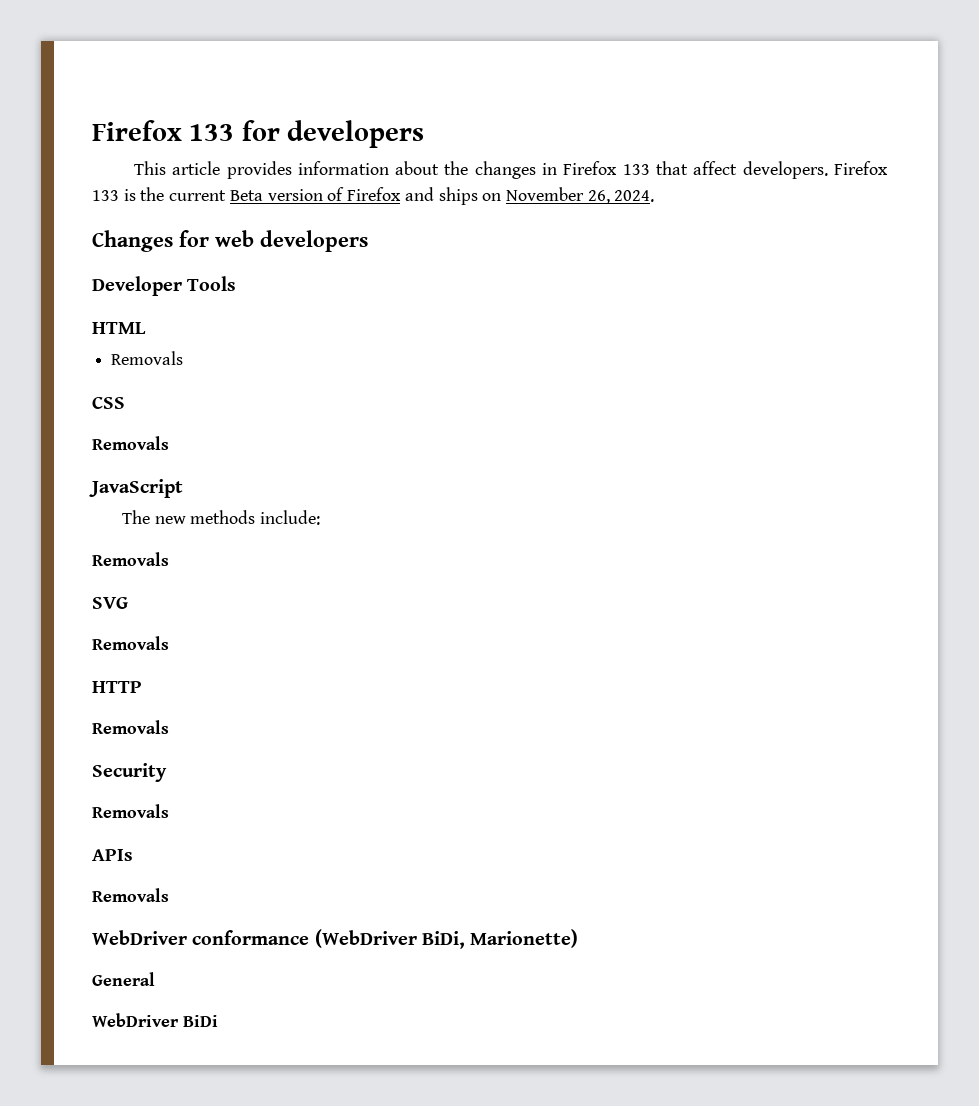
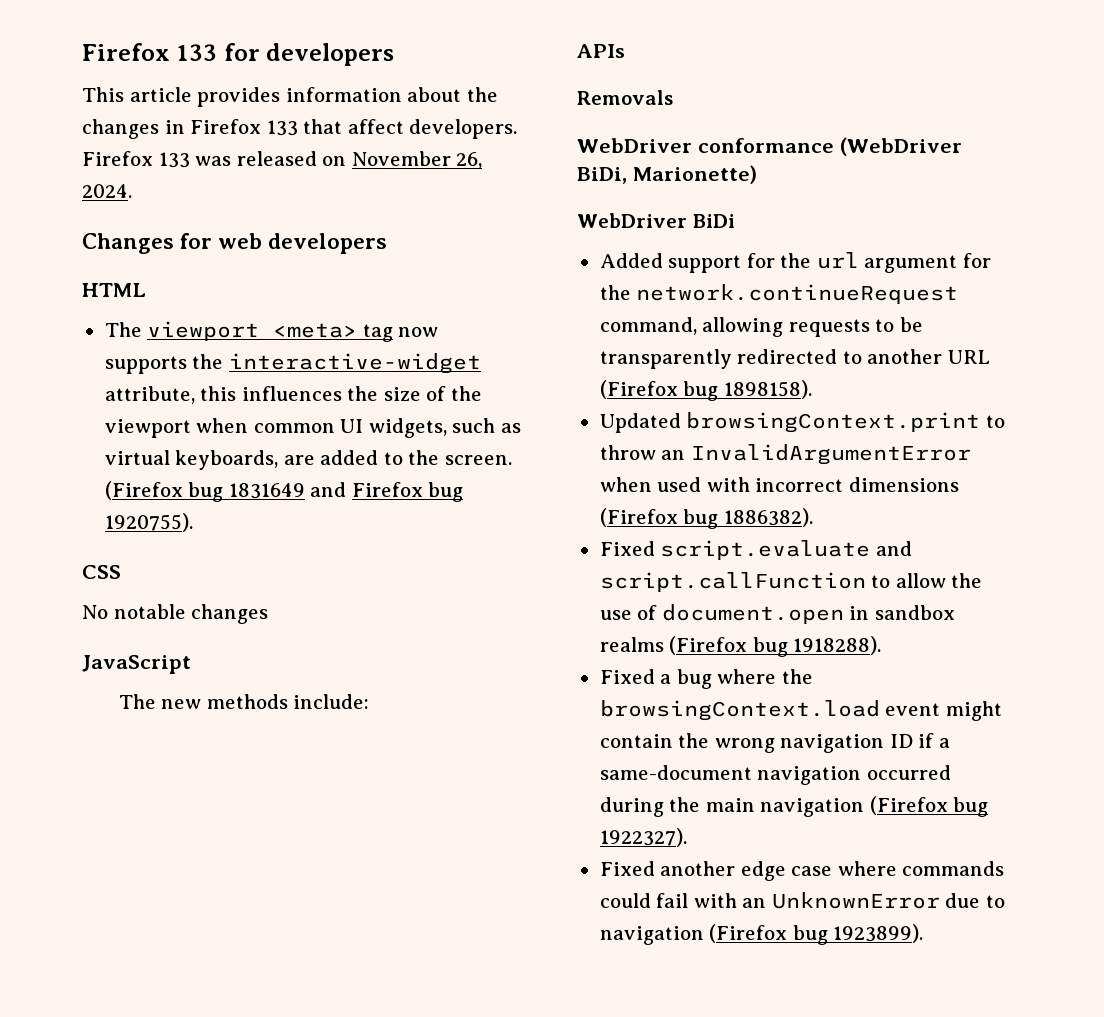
- Firefox 133 is the current Beta version of Firefox and ships on November 26, 2024.
+ Firefox 133 was released on November 26, 2024.
- Developer Tools
  HTML
- Removals
+ The viewport <meta> tag now supports the interactive-widget attribute, this influences the size of the viewport when common UI widgets, such as virtual keyboards, are added to the screen. (Firefox bug 1831649 and Firefox bug 1920755).
  CSS
- Removals
+ No notable changes
  The new methods include:
- Removals
- SVG
- Removals
- HTTP
- Removals
- Security
- Removals
- General
+ Added support for the url argument for the network.continueRequest command, allowing requests to be transparently redirected to another URL (Firefox bug 1898158).
+ Updated browsingContext.print to throw an InvalidArgumentError when used with incorrect dimensions (Firefox bug 1886382).
+ Fixed script.evaluate and script.callFunction to allow the use of document.open in sandbox realms (Firefox bug 1918288).
+ Fixed a bug where the browsingContext.load event might contain the wrong navigation ID if a same-document navigation occurred during the main navigation (Firefox bug 1922327).
+ Fixed another edge case where commands could fail with an UnknownError due to navigation (Firefox bug 1923899).

